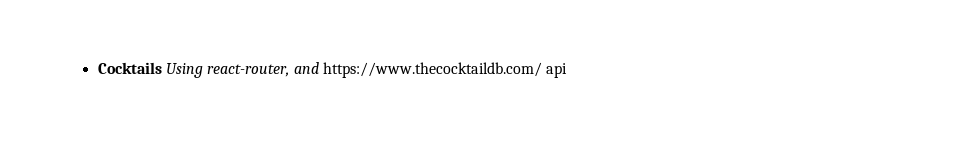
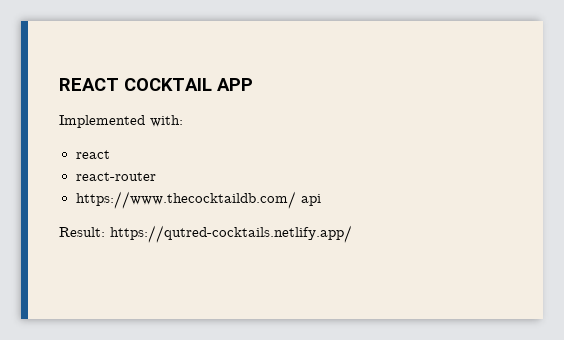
- Cocktails Using react-router, and https://www.thecocktaildb.com/ api
+ REACT COCKTAIL APP
+ Implemented with:
+ react
+ react-router
+ https://www.thecocktaildb.com/ api
+ Result: https://qutred-cocktails.netlify.app/

